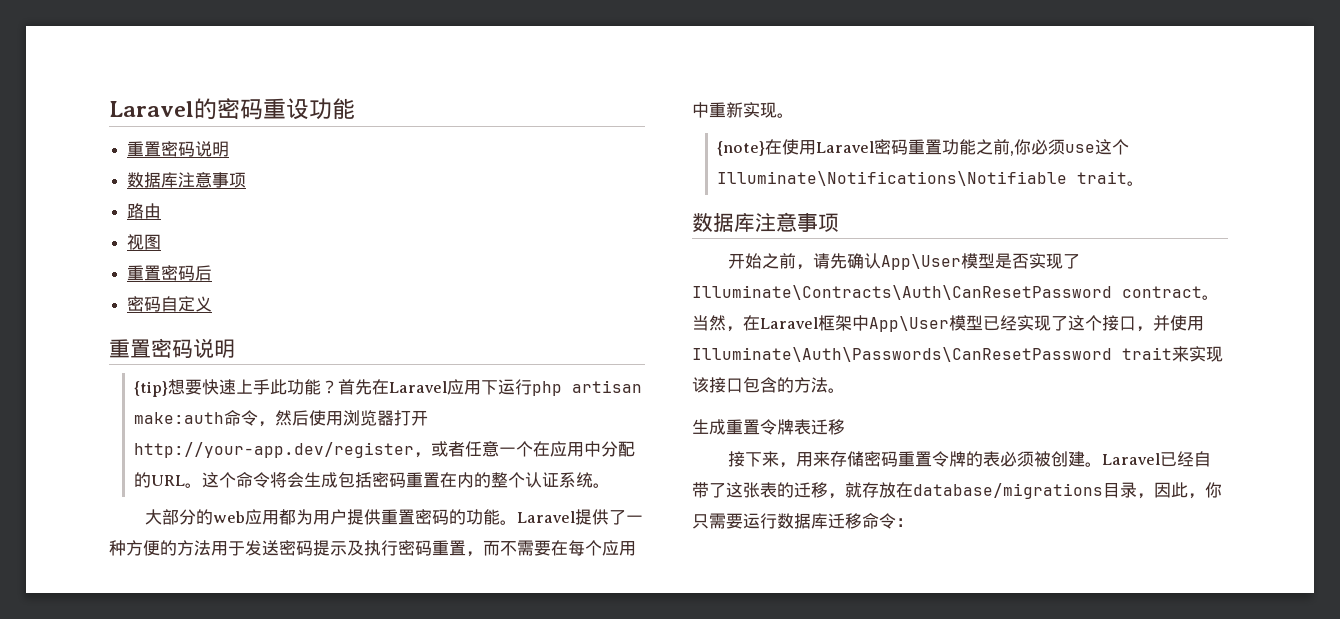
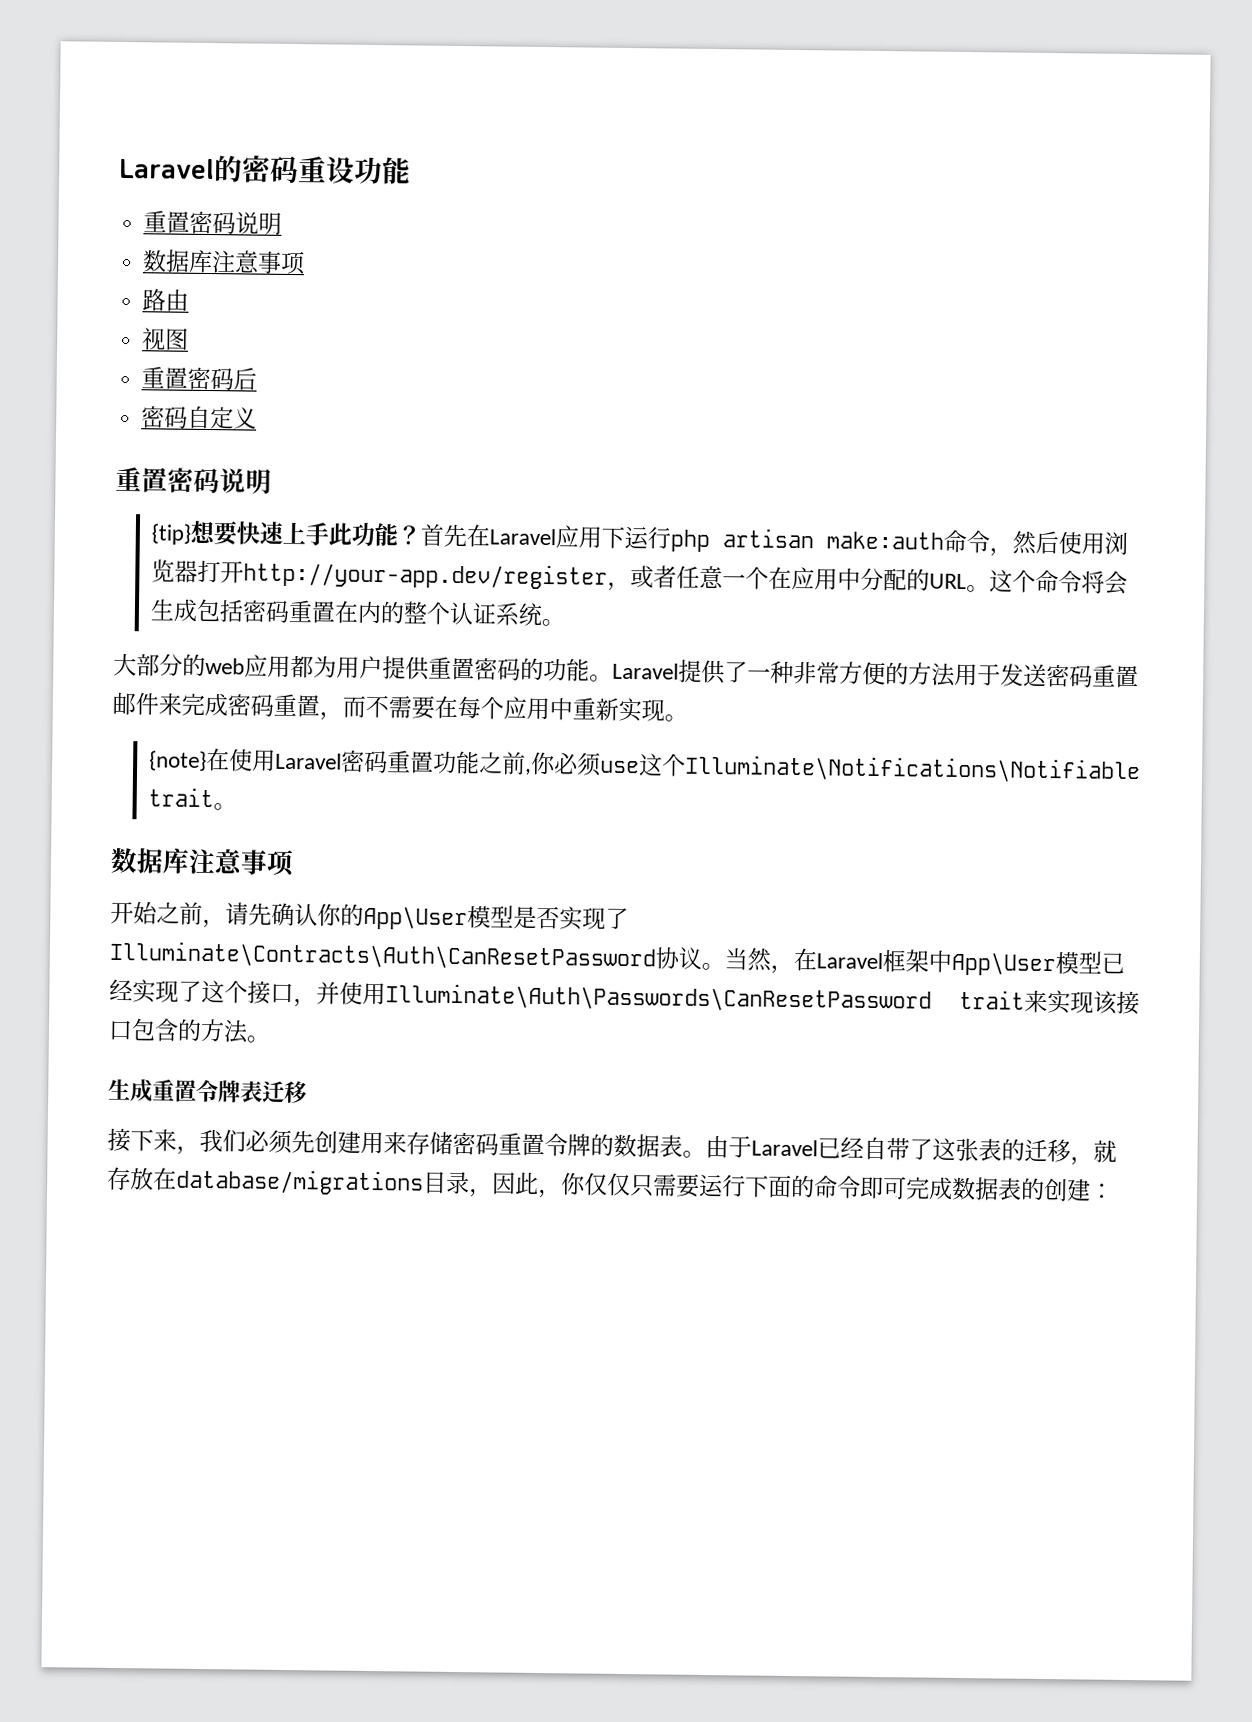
- Laravel提供了一种方便的方法用于发送密码提示及执行密码重置，而不需要在每个应用中重新实现。
+ Laravel提供了一种非常方便的方法用于发送密码重置邮件来完成密码重置，而不需要在每个应用中重新实现。
- 开始之前，请先确认App\User模型是否实现了Illuminate\Contracts\Auth\CanResetPassword contract。
+ 开始之前，请先确认你的App\User模型是否实现了Illuminate\Contracts\Auth\CanResetPassword协议。
- 接下来，用来存储密码重置令牌的表必须被创建。Laravel已经自带了这张表的迁移，就存放在database/migrations目录，因此，你只需要运行数据库迁移命令：
+ 接下来，我们必须先创建用来存储密码重置令牌的数据表。由于Laravel已经自带了这张表的迁移，就存放在database/migrations目录，因此，你仅仅只需要运行下面的命令即可完成数据表的创建：

